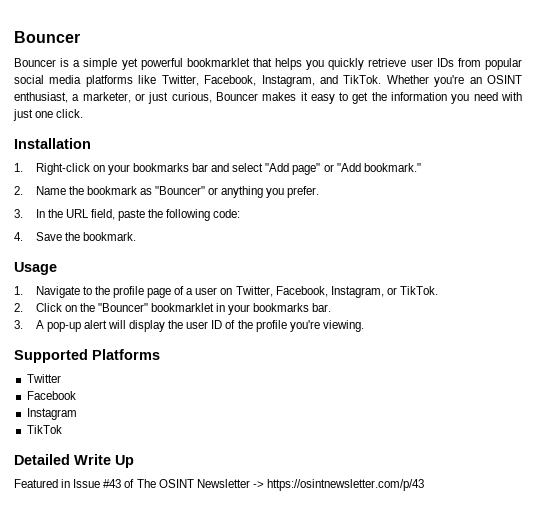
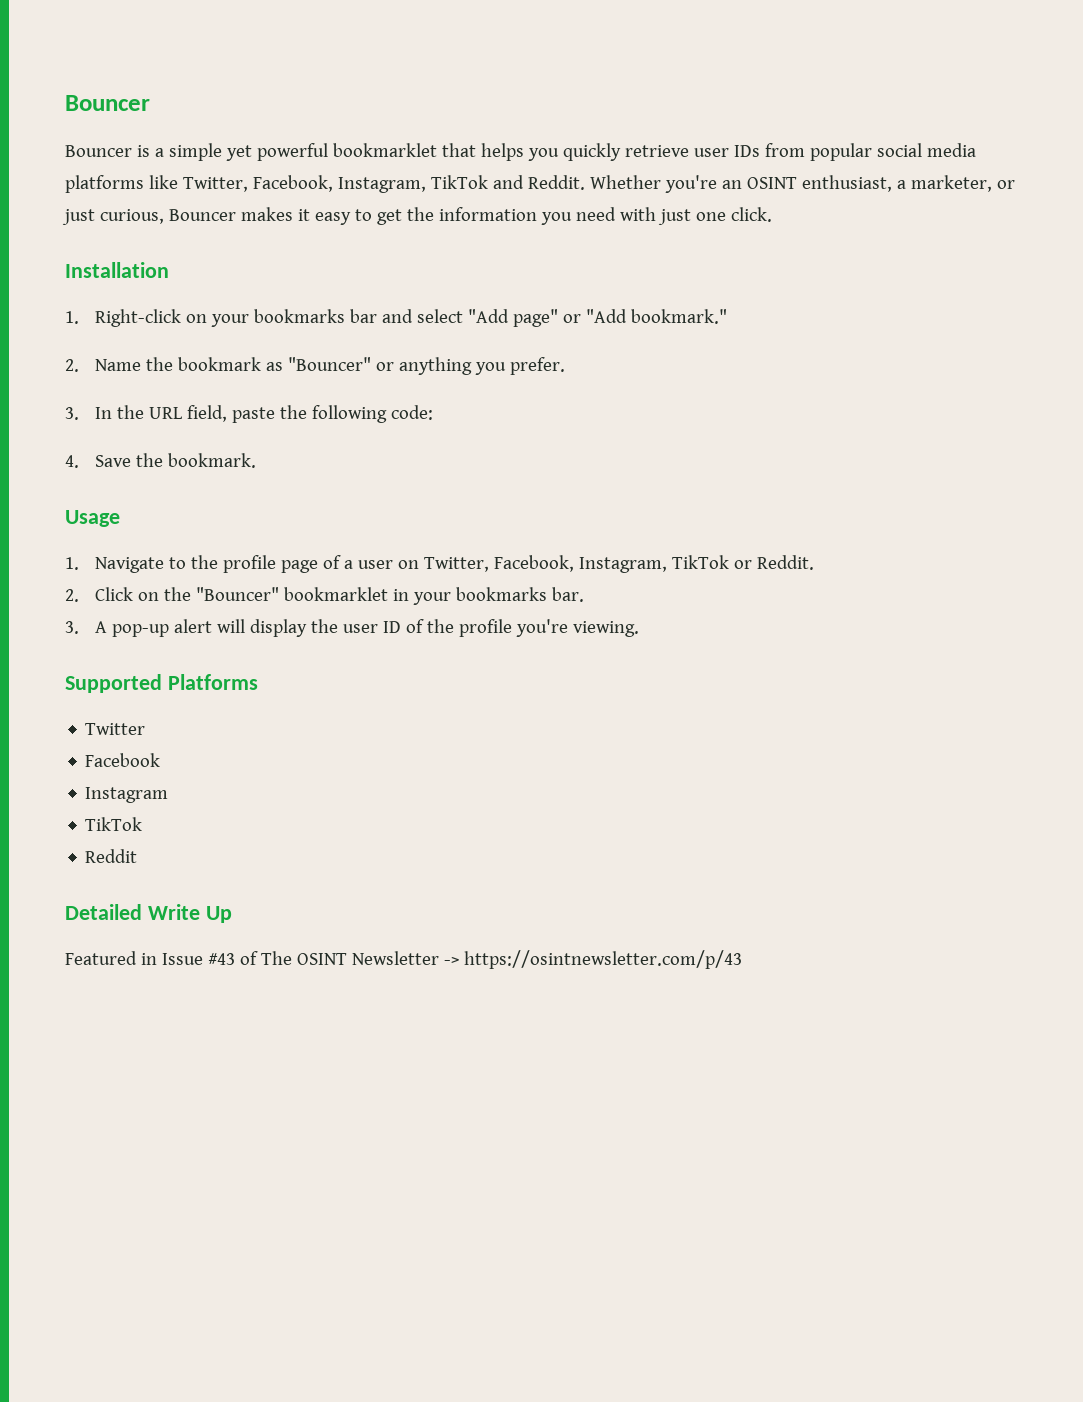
- Bouncer is a simple yet powerful bookmarklet that helps you quickly retrieve user IDs from popular social media platforms like Twitter, Facebook, Instagram, and TikTok.
+ Bouncer is a simple yet powerful bookmarklet that helps you quickly retrieve user IDs from popular social media platforms like Twitter, Facebook, Instagram, TikTok and Reddit.
- 1. Navigate to the profile page of a user on Twitter, Facebook, Instagram, or TikTok.
+ 1. Navigate to the profile page of a user on Twitter, Facebook, Instagram, TikTok or Reddit.
+ Reddit

